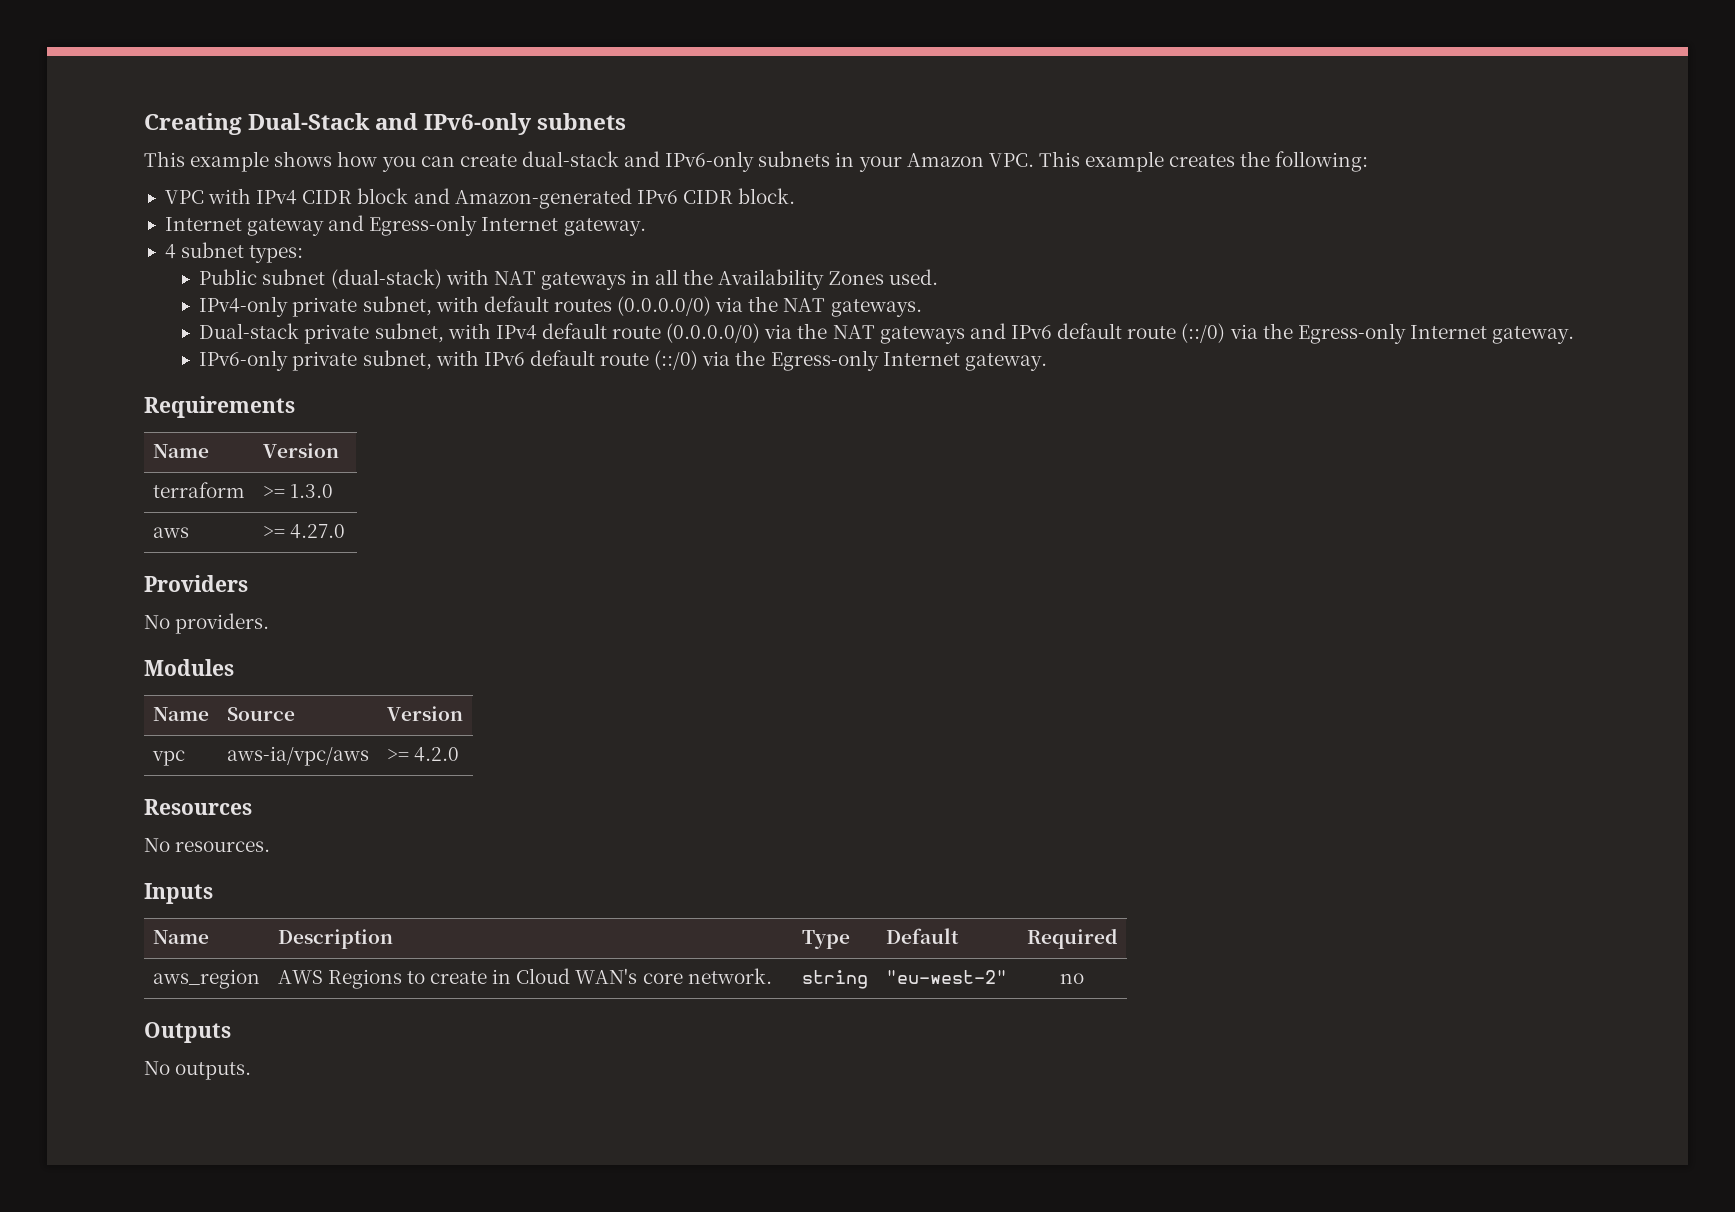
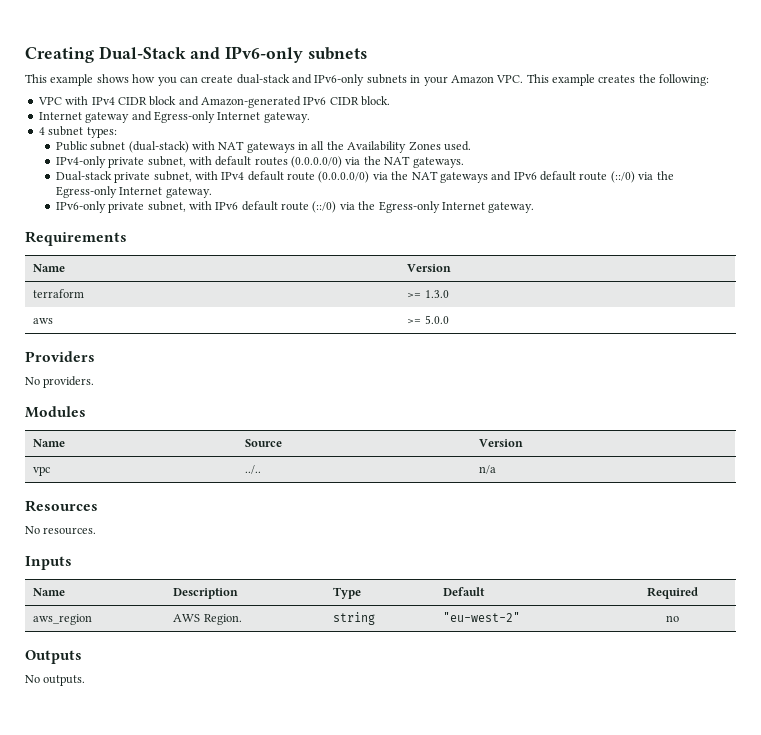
- aws | >= 4.27.0
+ aws | >= 5.0.0
- vpc | aws-ia/vpc/aws | >= 4.2.0
+ vpc | ../.. | n/a
- aws_region | AWS Regions to create in Cloud WAN's core network. | string | "eu-west-2" | no
+ aws_region | AWS Region. | string | "eu-west-2" | no

